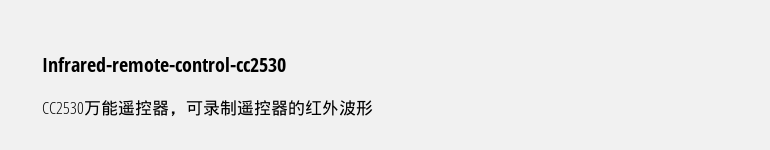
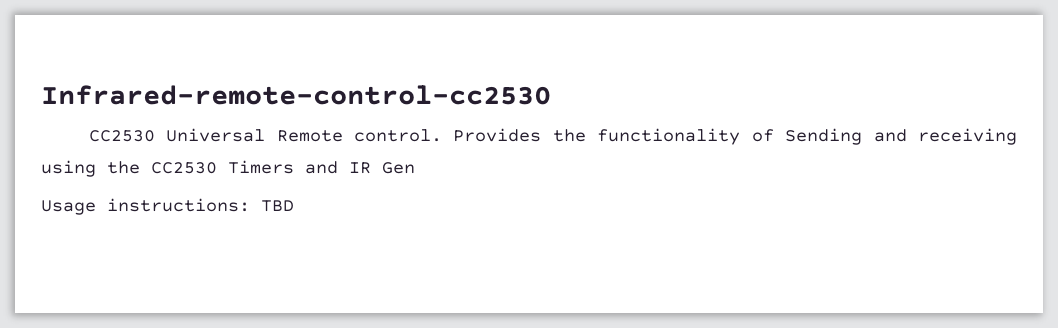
- CC2530万能遥控器，可录制遥控器的红外波形
+ CC2530 Universal Remote control. Provides the functionality of Sending and receiving using the CC2530 Timers and IR Gen
+ Usage instructions: TBD

